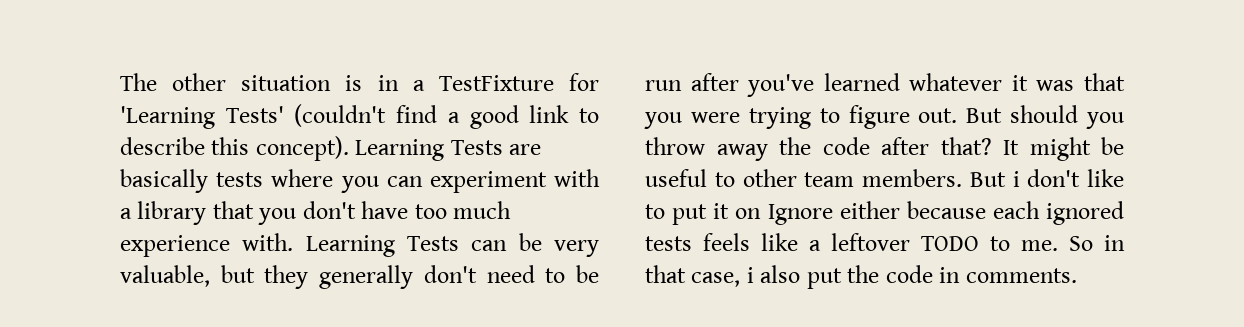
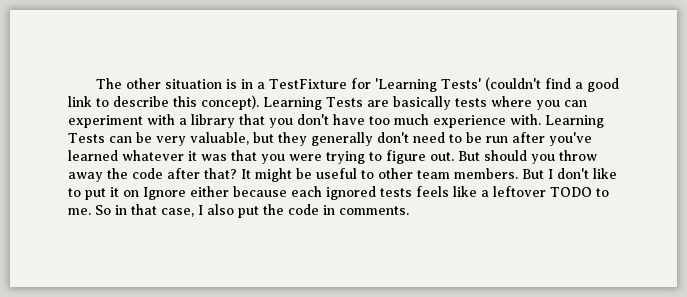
- But i don't like to put it on Ignore either because each ignored tests feels like a leftover TODO to me.
+ But I don't like to put it on Ignore either because each ignored tests feels like a leftover TODO to me.
- So in that case, i also put the code in comments.
+ So in that case, I also put the code in comments.

